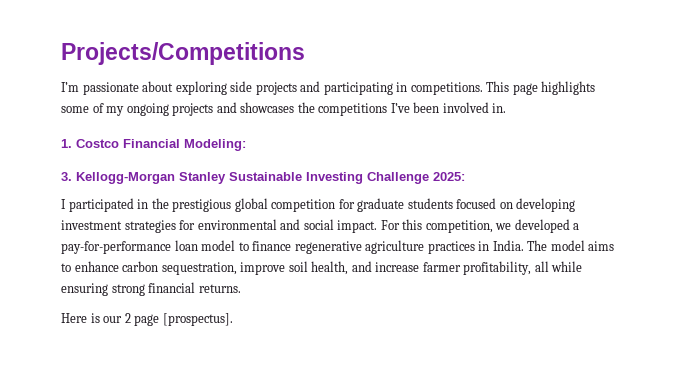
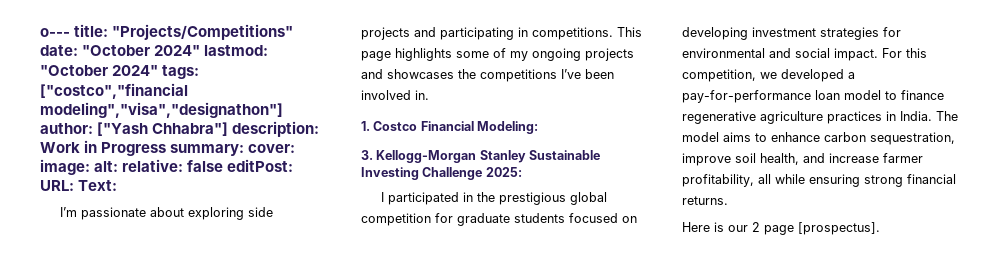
- Projects/Competitions
+ o--- title: "Projects/Competitions" date: "October 2024" lastmod: "October 2024" tags: ["costco","financial modeling","visa","designathon"] author: ["Yash Chhabra"] description: Work in Progress summary: cover: image: alt: relative: false editPost: URL: Text:

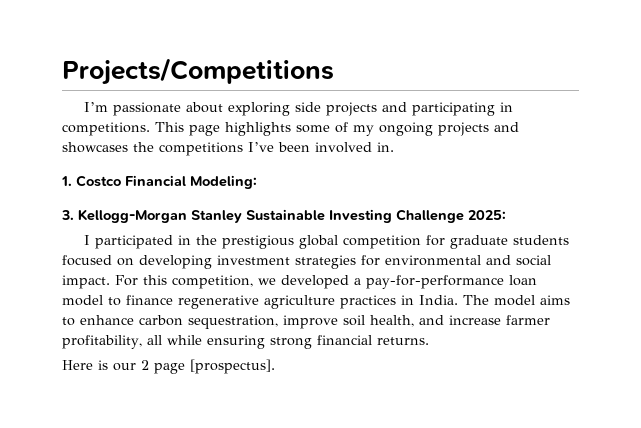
- o--- title: "Projects/Competitions" date: "October 2024" lastmod: "October 2024" tags: ["costco","financial modeling","visa","designathon"] author: ["Yash Chhabra"] description: Work in Progress summary: cover: image: alt: relative: false editPost: URL: Text:
+ Projects/Competitions

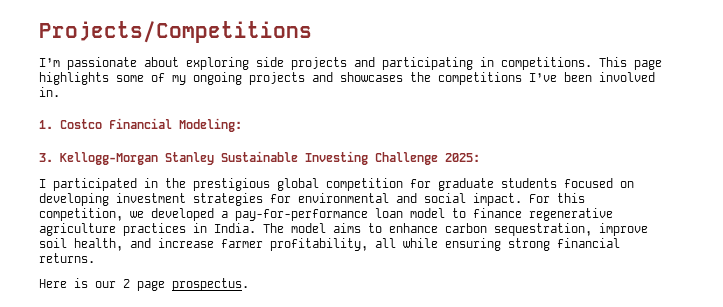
- Here is our 2 page [prospectus].
+ Here is our 2 page prospectus.

